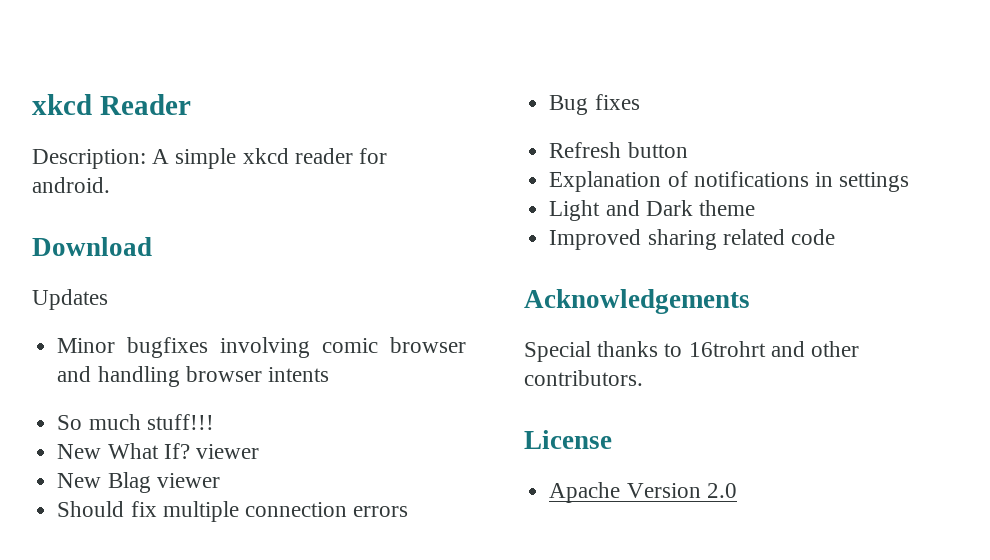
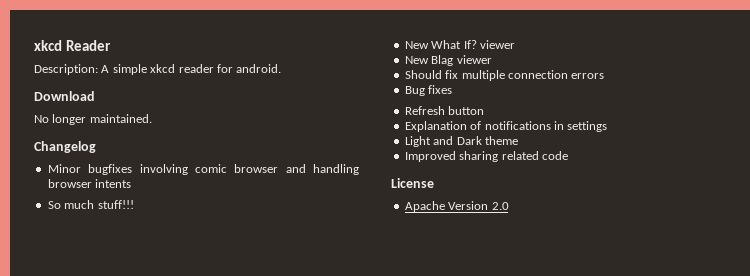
- Updates
+ No longer maintained.
+ Changelog
- Acknowledgements
- Special thanks to 16trohrt and other contributors.

